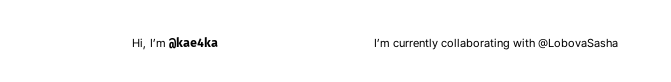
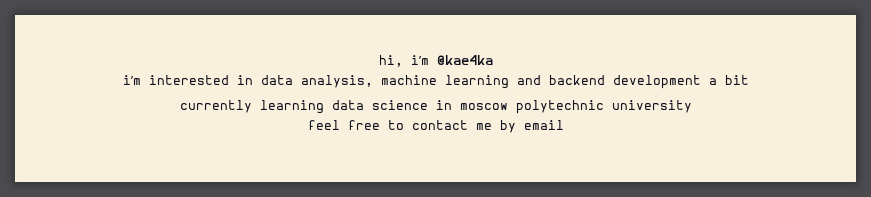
- Hi, I’m @kae4ka
+ hi, i’m @kae4ka
- I’m currently collaborating with @LobovaSasha
+ i’m interested in data analysis, machine learning and backend development a bit
+ currently learning data science in moscow polytechnic university
+ feel free to contact me by email

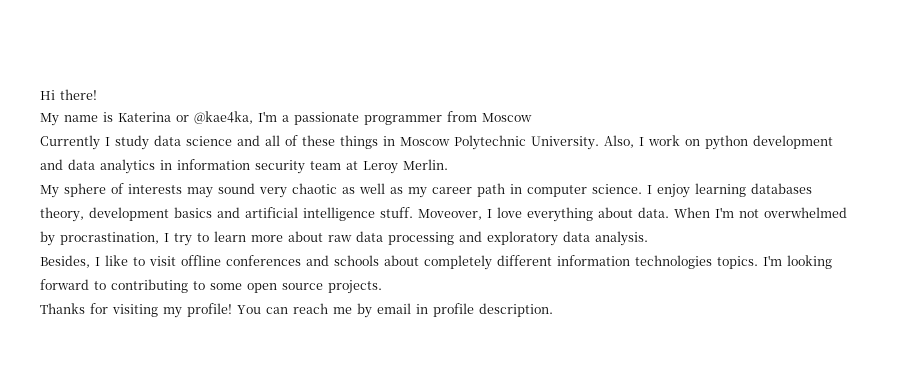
- hi, i’m @kae4ka
- i’m interested in data analysis, machine learning and backend development a bit
- currently learning data science in moscow polytechnic university
- feel free to contact me by email
+ Hi there!
+ My name is Katerina or @kae4ka, I'm a passionate programmer from Moscow
+ Currently I study data science and all of these things in Moscow Polytechnic University. Also, I work on python development and data analytics in information security team at Leroy Merlin.
+ My sphere of interests may sound very chaotic as well as my career path in computer science. I enjoy learning databases theory, development basics and artificial intelligence stuff. Moveover, I love everything about data. When I'm not overwhelmed by procrastination, I try to learn more about raw data processing and exploratory data analysis.
+ Besides, I like to visit offline conferences and schools about completely different information technologies topics. I'm looking forward to contributing to some open source projects.
+ Thanks for visiting my profile! You can reach me by email in profile description.

